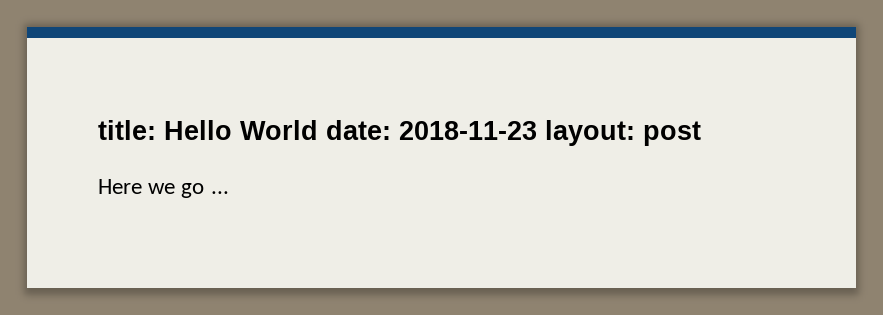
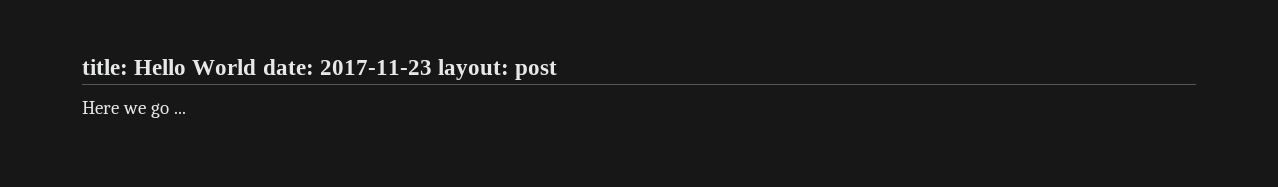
- title: Hello World date: 2018-11-23 layout: post
+ title: Hello World date: 2017-11-23 layout: post

